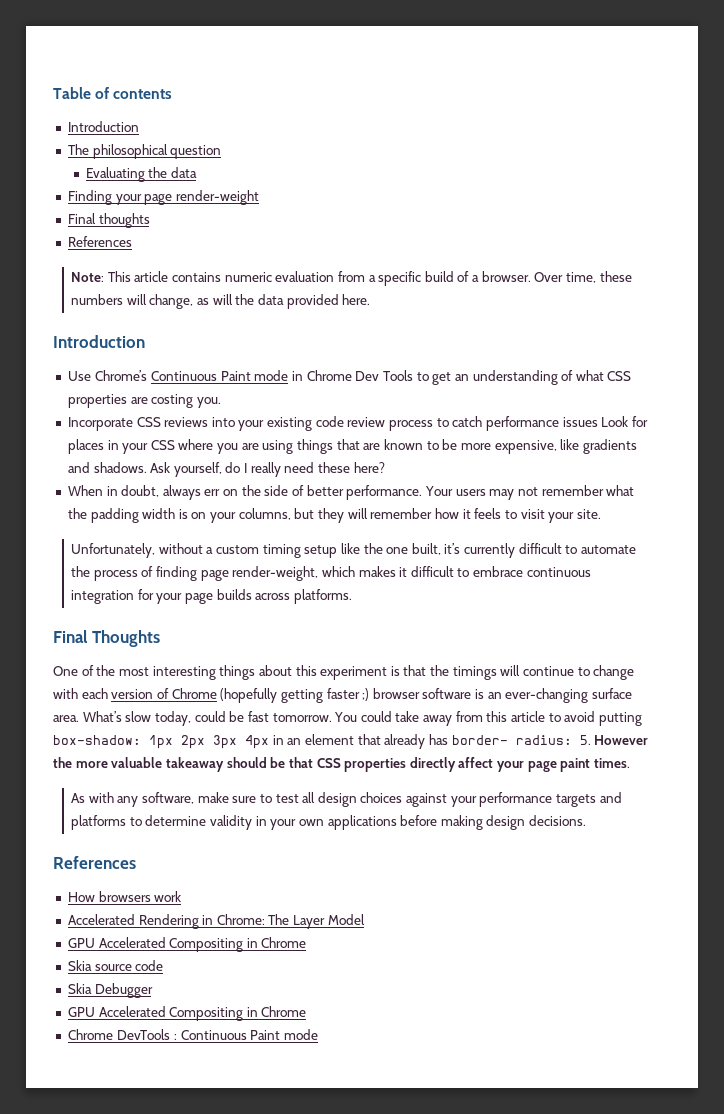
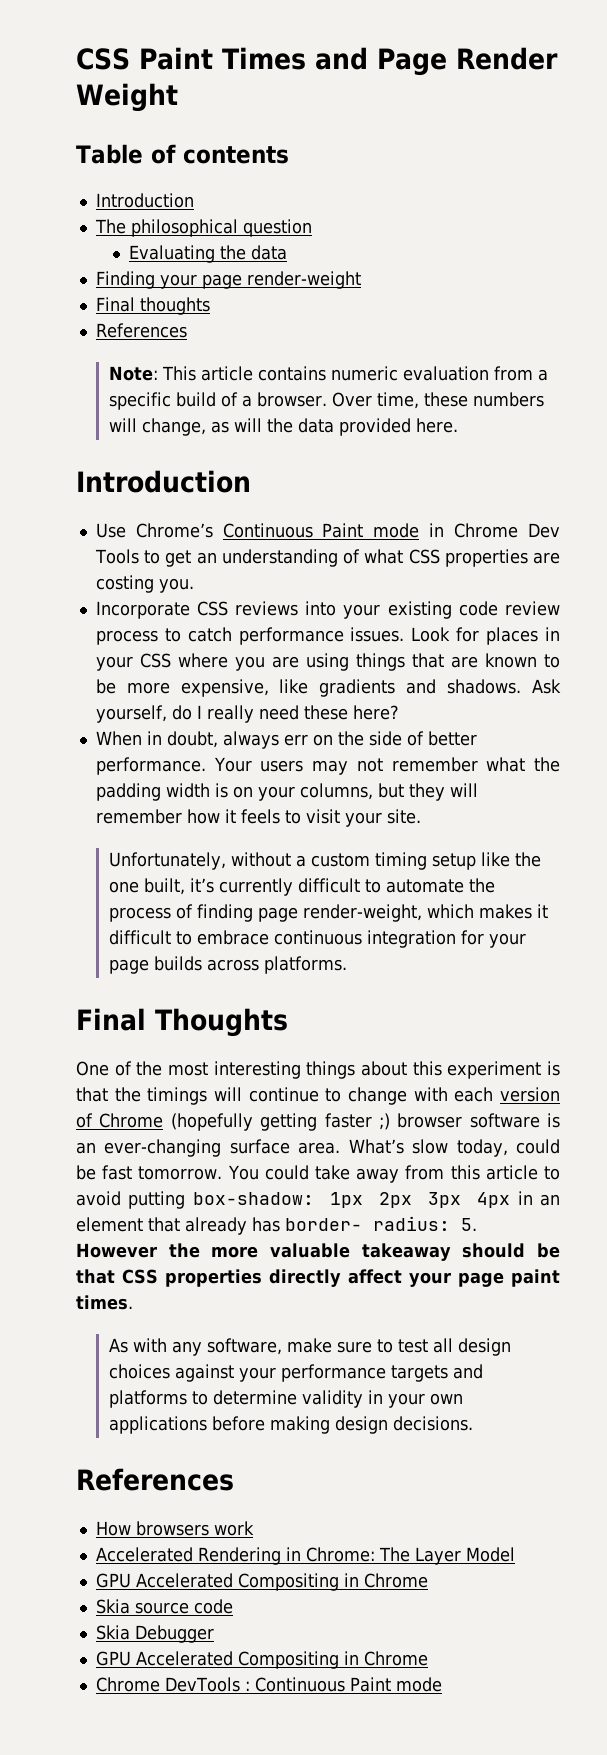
+ CSS Paint Times and Page Render Weight
- Incorporate CSS reviews into your existing code review process to catch performance issues Look for places in your CSS where you are using things that are known to be more expensive, like gradients and shadows.
+ Incorporate CSS reviews into your existing code review process to catch performance issues. Look for places in your CSS where you are using things that are known to be more expensive, like gradients and shadows.

